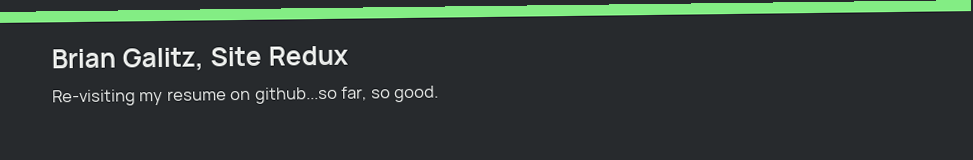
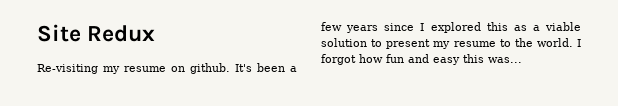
- Brian Galitz, Site Redux
+ Site Redux
- Re-visiting my resume on github...so far, so good.
+ Re-visiting my resume on github. It's been a few years since I explored this as a viable solution to present my resume to the world. I forgot how fun and easy this was...

